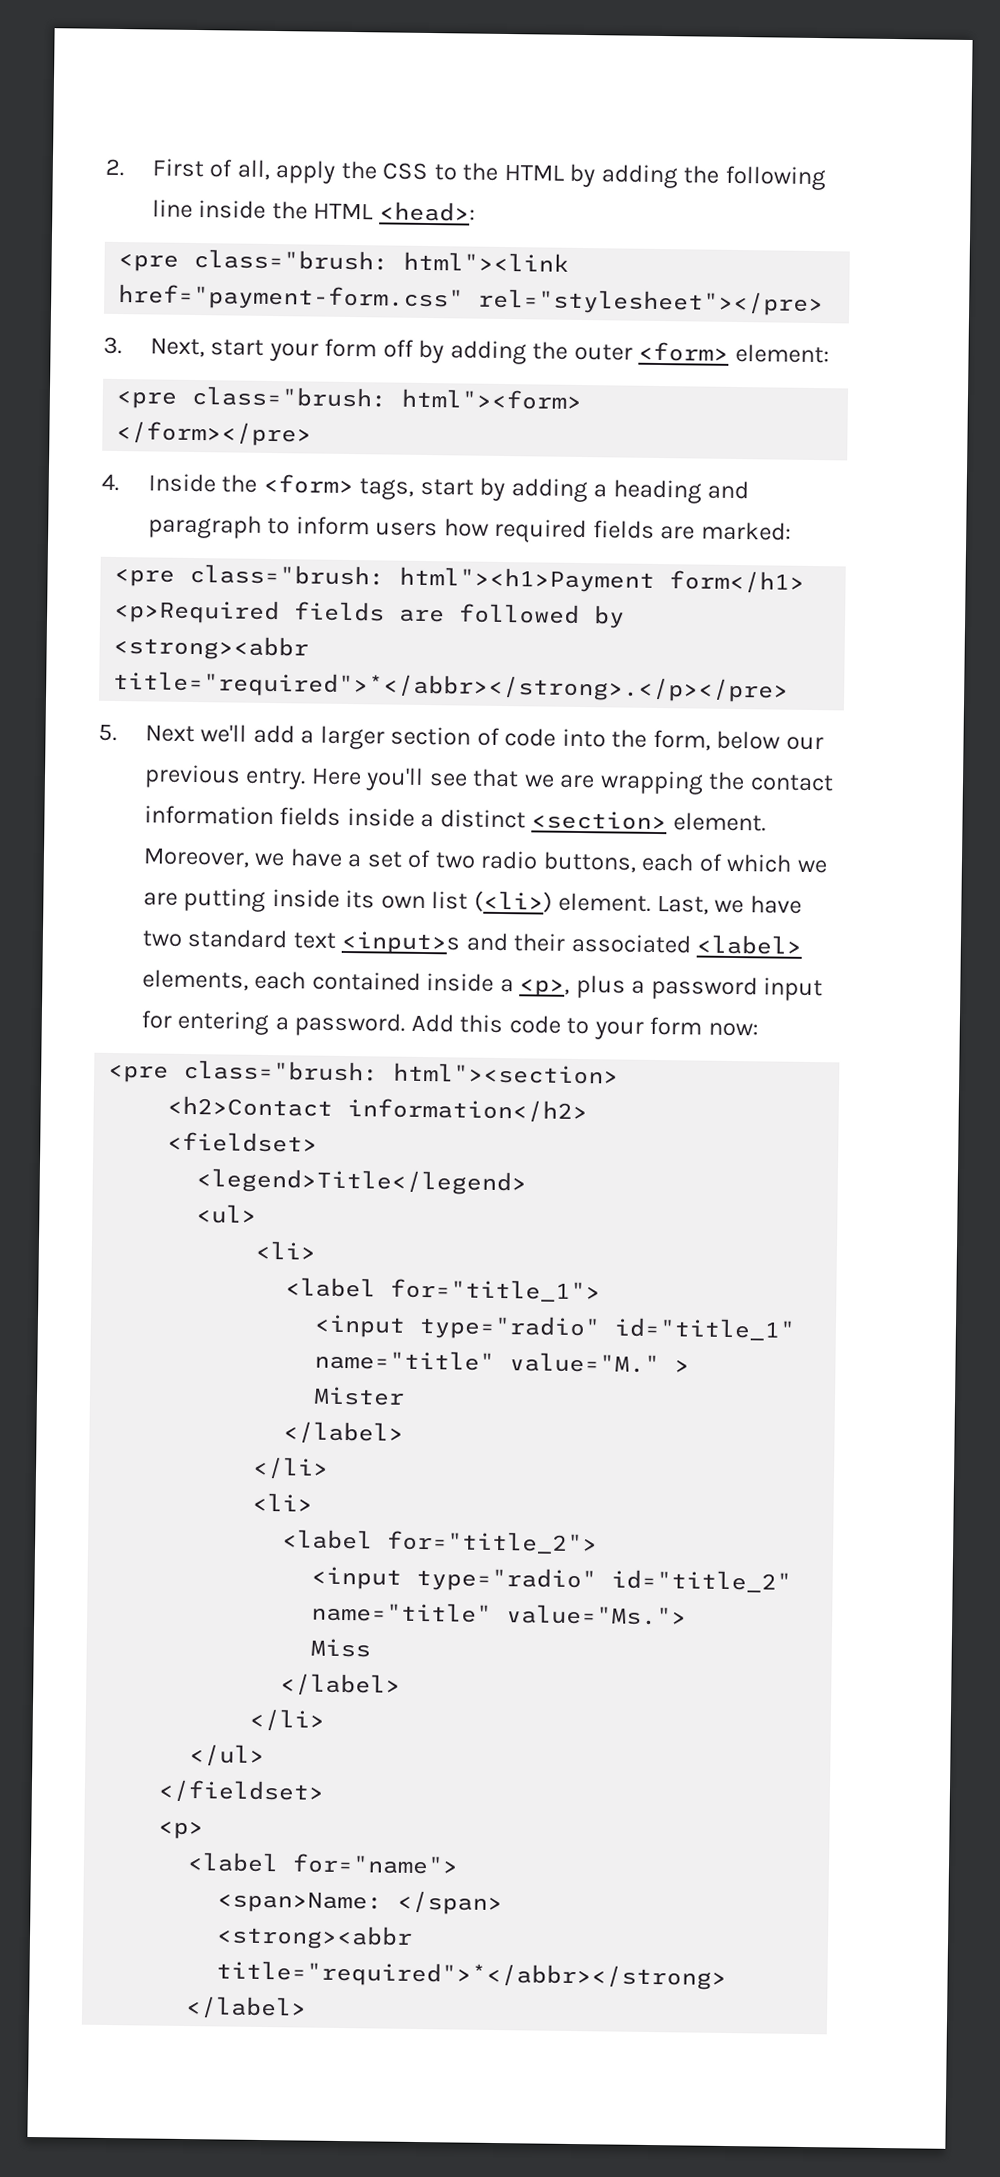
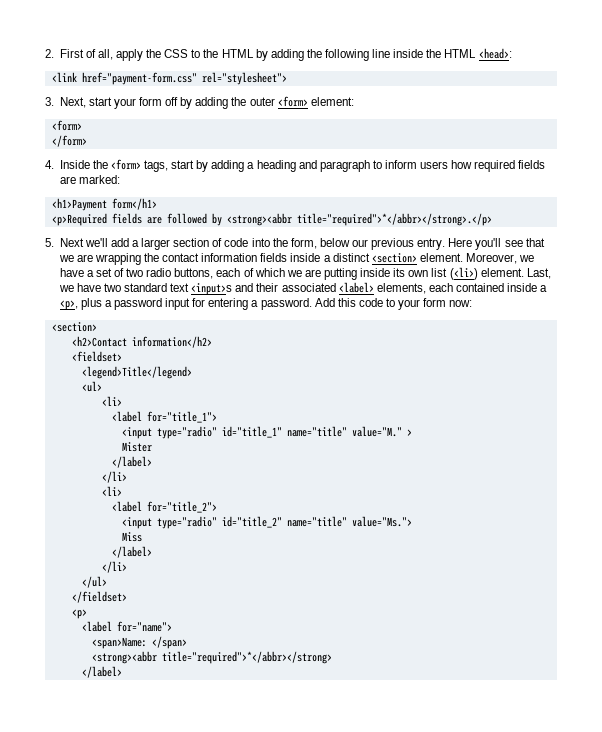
- <pre class="brush: html"><link href="payment-form.css" rel="stylesheet"></pre>
+ <link href="payment-form.css" rel="stylesheet">
  3. Next, start your form off by adding the outer <form> element:
- <pre class="brush: html"><form>
- </form></pre>
+ <form>
+ </form>
- <pre class="brush: html"><h1>Payment form</h1>
+ <h1>Payment form</h1>
- <p>Required fields are followed by <strong><abbr title="required">*</abbr></strong>.</p></pre>
+ <p>Required fields are followed by <strong><abbr title="required">*</abbr></strong>.</p>
  Add this code to your form now:
- <pre class="brush: html"><section>
+ <section>

